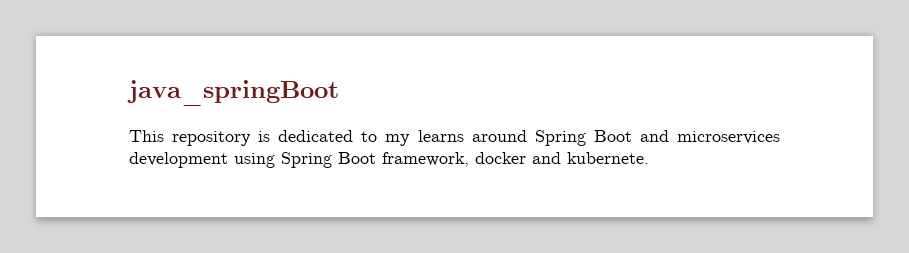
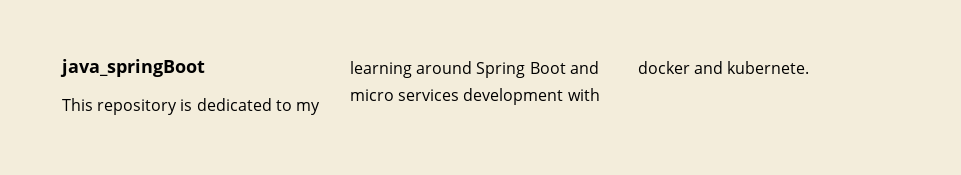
- This repository is dedicated to my learns around Spring Boot and microservices development using Spring Boot framework, docker and kubernete.
+ This repository is dedicated to my learning around Spring Boot and micro services development with docker and kubernete.

